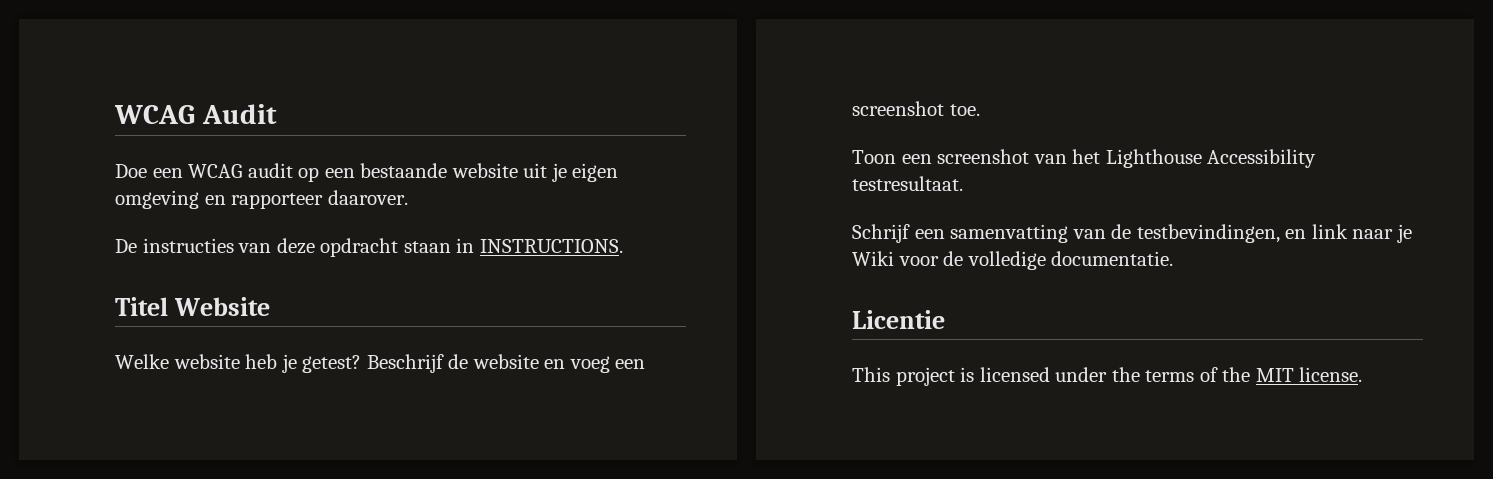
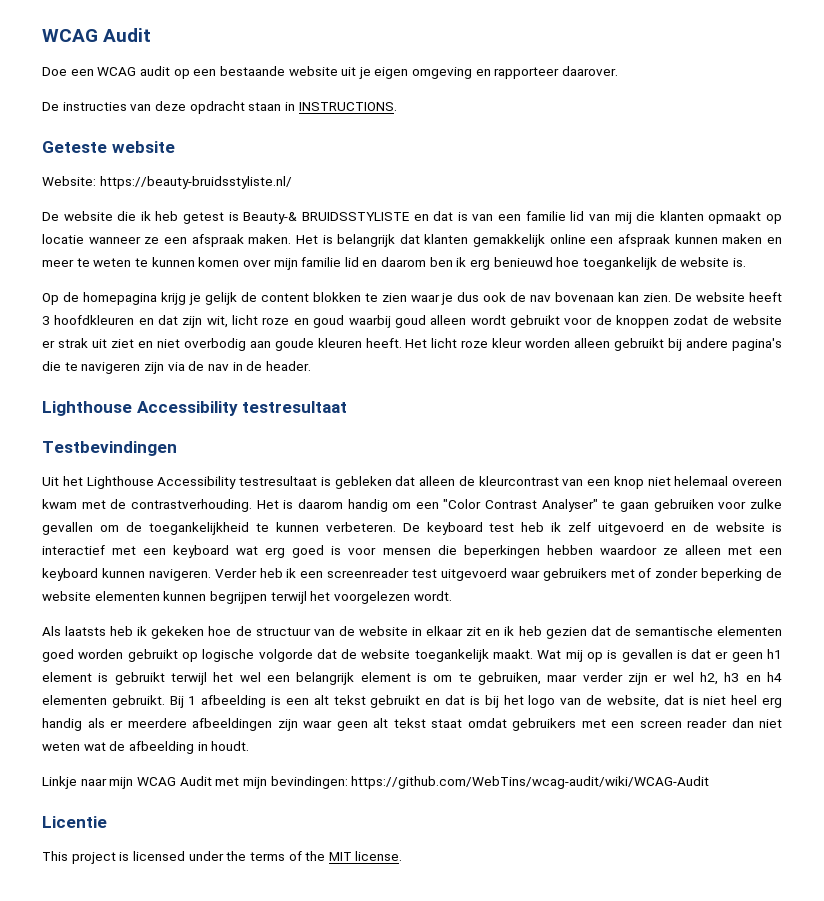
- Titel Website
- Welke website heb je getest? Beschrijf de website en voeg een screenshot toe.
- Toon een screenshot van het Lighthouse Accessibility testresultaat.
- Schrijf een samenvatting van de testbevindingen, en link naar je Wiki voor de volledige documentatie.
+ Geteste website
+ Website: https://beauty-bruidsstyliste.nl/
+ De website die ik heb getest is Beauty-& BRUIDSSTYLISTE en dat is van een familie lid van mij die klanten opmaakt op locatie wanneer ze een afspraak maken. Het is belangrijk dat klanten gemakkelijk online een afspraak kunnen maken en meer te weten te kunnen komen over mijn familie lid en daarom ben ik erg benieuwd hoe toegankelijk de website is.
+ Op de homepagina krijg je gelijk de content blokken te zien waar je dus ook de nav bovenaan kan zien. De website heeft 3 hoofdkleuren en dat zijn wit, licht roze en goud waarbij goud alleen wordt gebruikt voor de knoppen zodat de website er strak uit ziet en niet overbodig aan goude kleuren heeft. Het licht roze kleur worden alleen gebruikt bij andere pagina's die te navigeren zijn via de nav in de header.
+ Lighthouse Accessibility testresultaat
+ Testbevindingen
+ Uit het Lighthouse Accessibility testresultaat is gebleken dat alleen de kleurcontrast van een knop niet helemaal overeen kwam met de contrastverhouding. Het is daarom handig om een "Color Contrast Analyser" te gaan gebruiken voor zulke gevallen om de toegankelijkheid te kunnen verbeteren. De keyboard test heb ik zelf uitgevoerd en de website is interactief met een keyboard wat erg goed is voor mensen die beperkingen hebben waardoor ze alleen met een keyboard kunnen navigeren. Verder heb ik een screenreader test uitgevoerd waar gebruikers met of zonder beperking de website elementen kunnen begrijpen terwijl het voorgelezen wordt.
+ Als laatsts heb ik gekeken hoe de structuur van de website in elkaar zit en ik heb gezien dat de semantische elementen goed worden gebruikt op logische volgorde dat de website toegankelijk maakt. Wat mij op is gevallen is dat er geen h1 element is gebruikt terwijl het wel een belangrijk element is om te gebruiken, maar verder zijn er wel h2, h3 en h4 elementen gebruikt. Bij 1 afbeelding is een alt tekst gebruikt en dat is bij het logo van de website, dat is niet heel erg handig als er meerdere afbeeldingen zijn waar geen alt tekst staat omdat gebruikers met een screen reader dan niet weten wat de afbeelding in houdt.
+ Linkje naar mijn WCAG Audit met mijn bevindingen: https://github.com/WebTins/wcag-audit/wiki/WCAG-Audit

